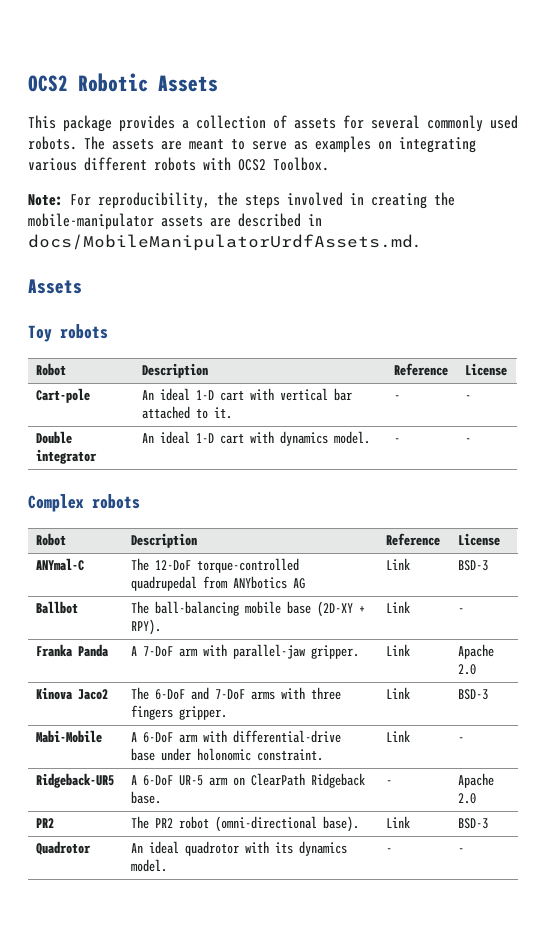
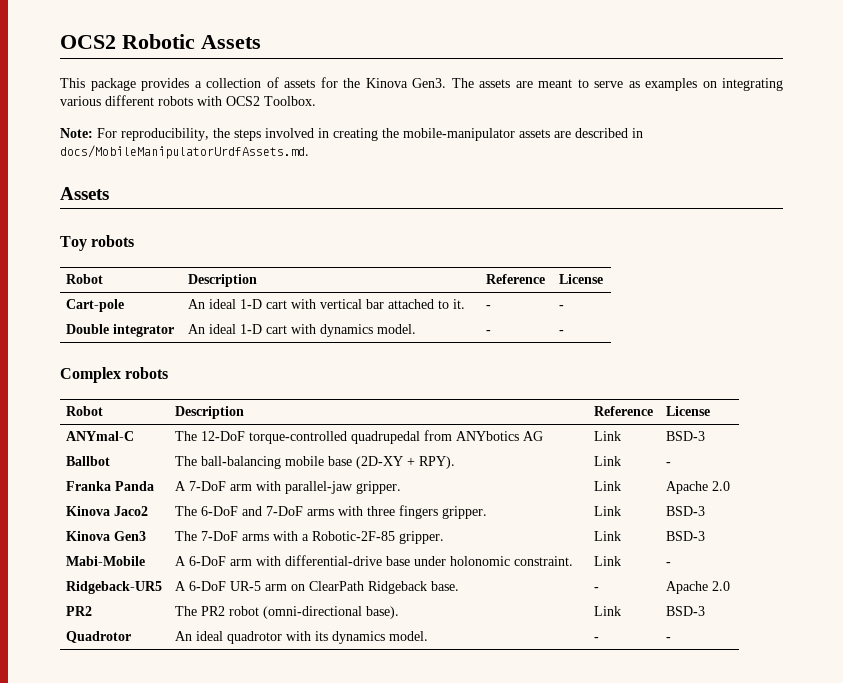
- This package provides a collection of assets for several commonly used robots.
+ This package provides a collection of assets for the Kinova Gen3.
+ Kinova Gen3 | The 7-DoF arms with a Robotic-2F-85 gripper. | Link | BSD-3

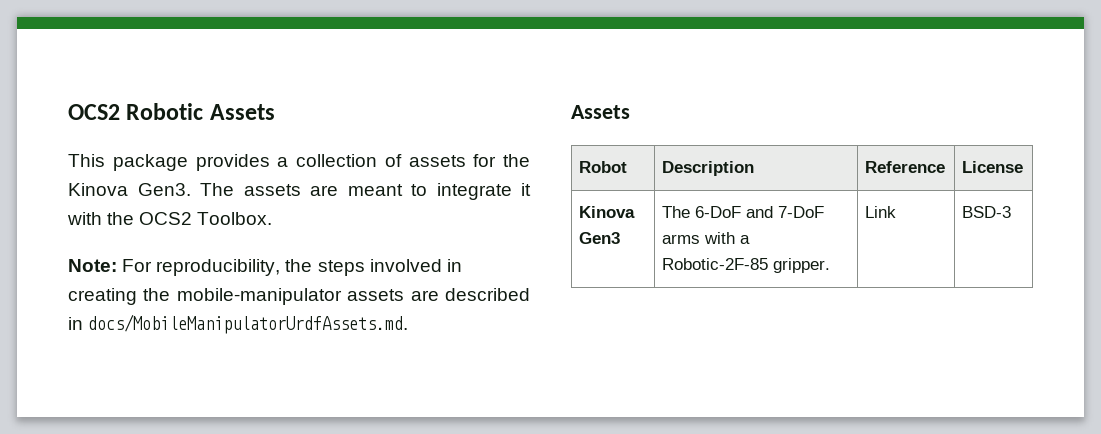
- The assets are meant to serve as examples on integrating various different robots with OCS2 Toolbox.
+ The assets are meant to integrate it with the OCS2 Toolbox.
- Toy robots
  Robot | Description | Reference | License
- Cart-pole | An ideal 1-D cart with vertical bar attached to it. | - | -
- Double integrator | An ideal 1-D cart with dynamics model. | - | -
- Complex robots
- Robot | Description | Reference | License
- ANYmal-C | The 12-DoF torque-controlled quadrupedal from ANYbotics AG | Link | BSD-3
- Ballbot | The ball-balancing mobile base (2D-XY + RPY). | Link | -
- Franka Panda | A 7-DoF arm with parallel-jaw gripper. | Link | Apache 2.0
- Kinova Jaco2 | The 6-DoF and 7-DoF arms with three fingers gripper. | Link | BSD-3
- Kinova Gen3 | The 7-DoF arms with a Robotic-2F-85 gripper. | Link | BSD-3
+ Kinova Gen3 | The 6-DoF and 7-DoF arms with a Robotic-2F-85 gripper. | Link | BSD-3
- Mabi-Mobile | A 6-DoF arm with differential-drive base under holonomic constraint. | Link | -
- Ridgeback-UR5 | A 6-DoF UR-5 arm on ClearPath Ridgeback base. | - | Apache 2.0
- PR2 | The PR2 robot (omni-directional base). | Link | BSD-3
- Quadrotor | An ideal quadrotor with its dynamics model. | - | -

